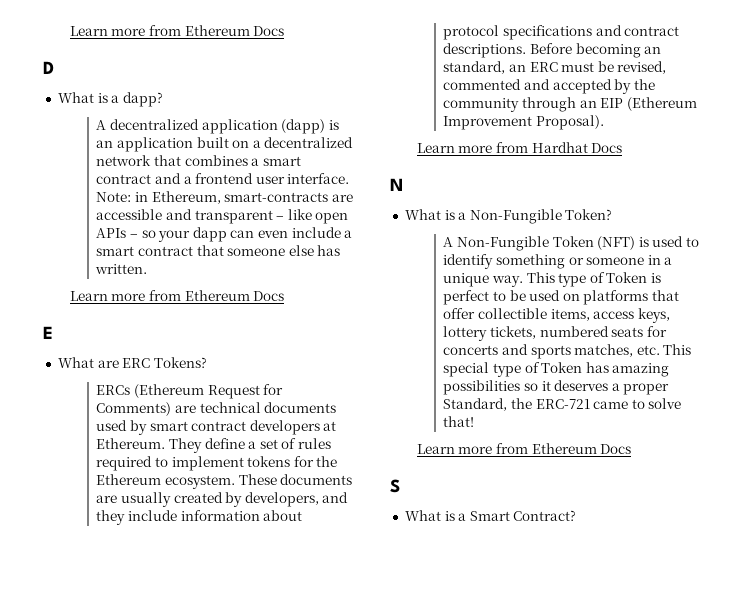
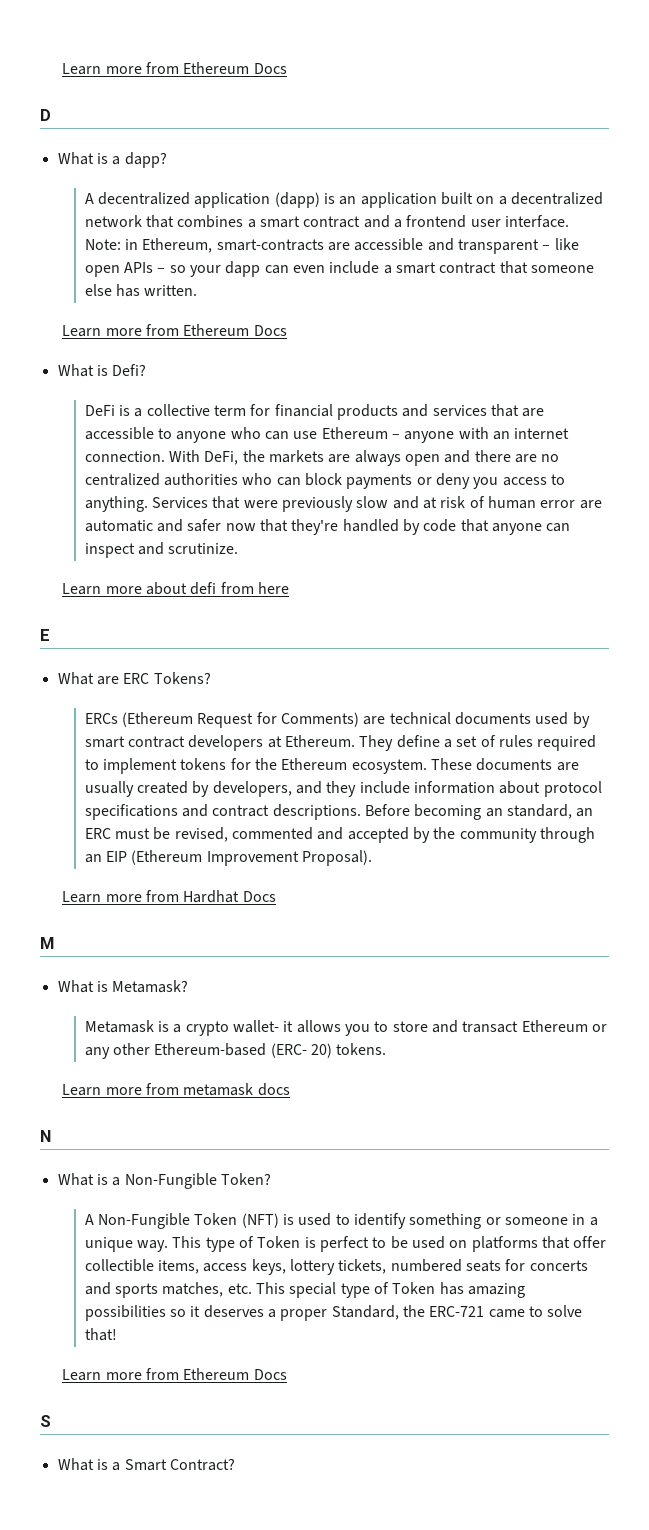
+ What is Defi?
+ DeFi is a collective term for financial products and services that are accessible to anyone who can use Ethereum – anyone with an internet connection. With DeFi, the markets are always open and there are no centralized authorities who can block payments or deny you access to anything. Services that were previously slow and at risk of human error are automatic and safer now that they're handled by code that anyone can inspect and scrutinize.
+ Learn more about defi from here
+ M
+ What is Metamask?
+ Metamask is a crypto wallet- it allows you to store and transact Ethereum or any other Ethereum-based (ERC- 20) tokens.
+ Learn more from metamask docs

